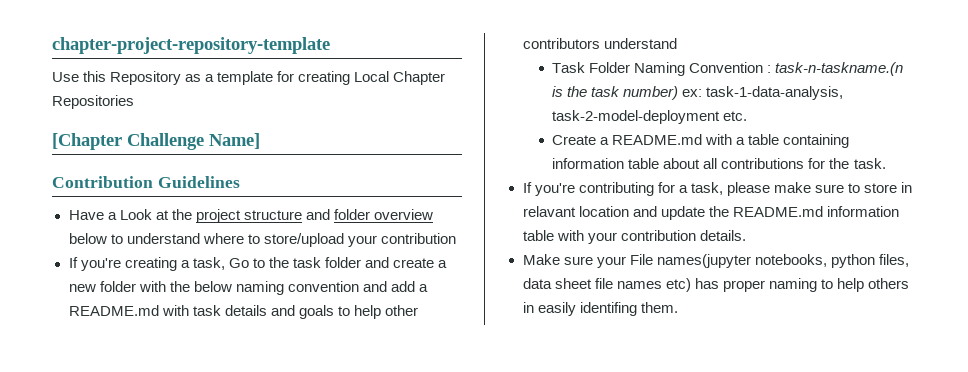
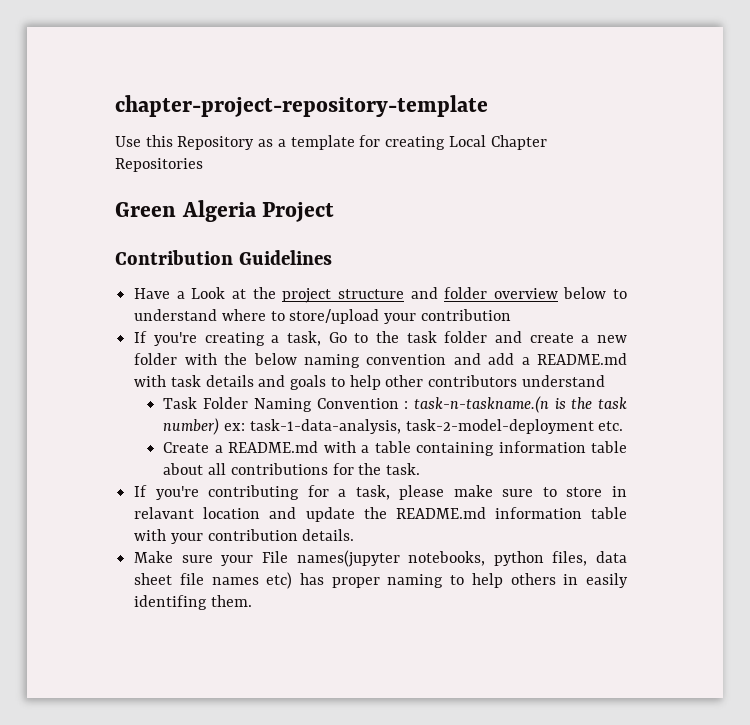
- [Chapter Challenge Name]
+ Green Algeria Project

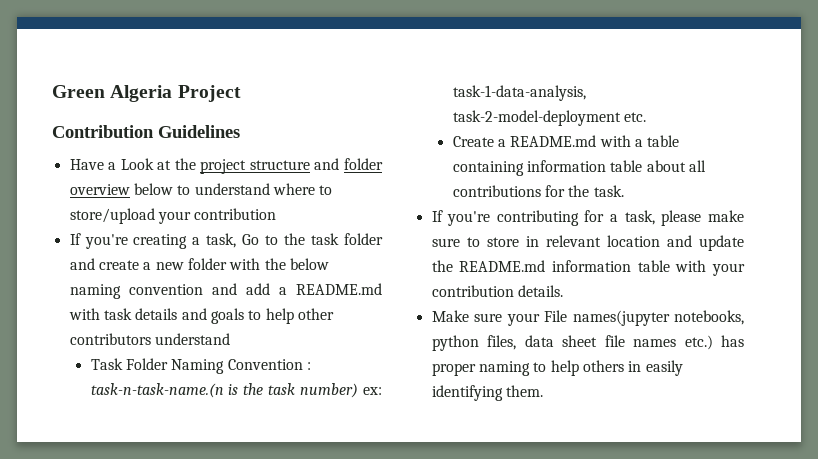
- chapter-project-repository-template
- Use this Repository as a template for creating Local Chapter Repositories
- Task Folder Naming Convention : task-n-taskname.(n is the task number) ex: task-1-data-analysis, task-2-model-deployment etc.
+ Task Folder Naming Convention : task-n-task-name.(n is the task number) ex: task-1-data-analysis, task-2-model-deployment etc.
- If you're contributing for a task, please make sure to store in relavant location and update the README.md information table with your contribution details.
+ If you're contributing for a task, please make sure to store in relevant location and update the README.md information table with your contribution details.
- Make sure your File names(jupyter notebooks, python files, data sheet file names etc) has proper naming to help others in easily identifing them.
+ Make sure your File names(jupyter notebooks, python files, data sheet file names etc.) has proper naming to help others in easily identifying them.

